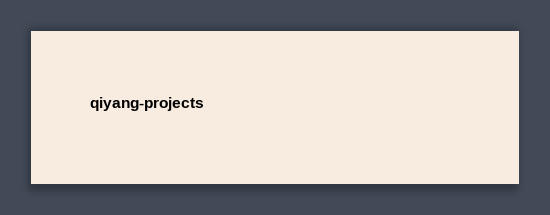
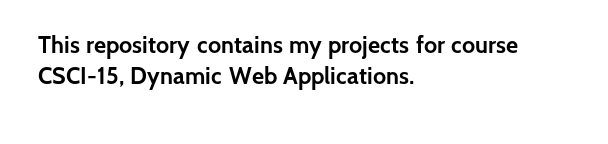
- qiyang-projects
+ This repository contains my projects for course CSCI-15, Dynamic Web Applications.

